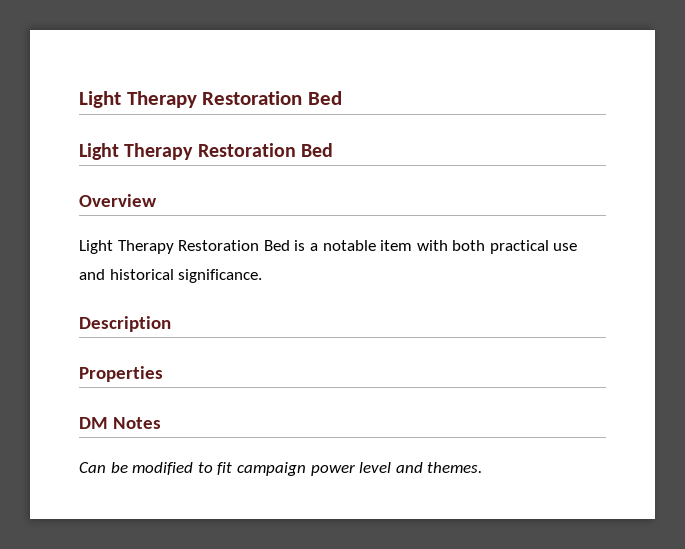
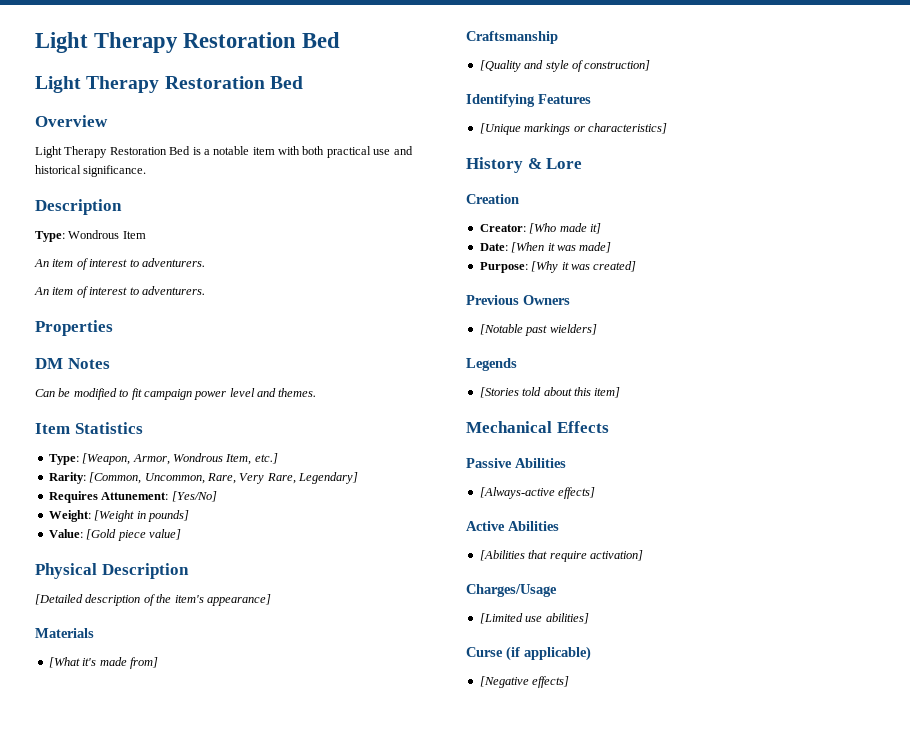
+ Type: Wondrous Item
+ An item of interest to adventurers.
+ An item of interest to adventurers.
+ Item Statistics
+ Type: [Weapon, Armor, Wondrous Item, etc.]
+ Rarity: [Common, Uncommon, Rare, Very Rare, Legendary]
+ Requires Attunement: [Yes/No]
+ Weight: [Weight in pounds]
+ Value: [Gold piece value]
+ Physical Description
+ [Detailed description of the item's appearance]
+ Materials
+ [What it's made from]
+ Craftsmanship
+ [Quality and style of construction]
+ Identifying Features
+ [Unique markings or characteristics]
+ History & Lore
+ Creation
+ Creator: [Who made it]
+ Date: [When it was made]
+ Purpose: [Why it was created]
+ Previous Owners
+ [Notable past wielders]
+ Legends
+ [Stories told about this item]
+ Mechanical Effects
+ Passive Abilities
+ [Always-active effects]
+ Active Abilities
+ [Abilities that require activation]
+ Charges/Usage
+ [Limited use abilities]
+ Curse (if applicable)
+ [Negative effects]

